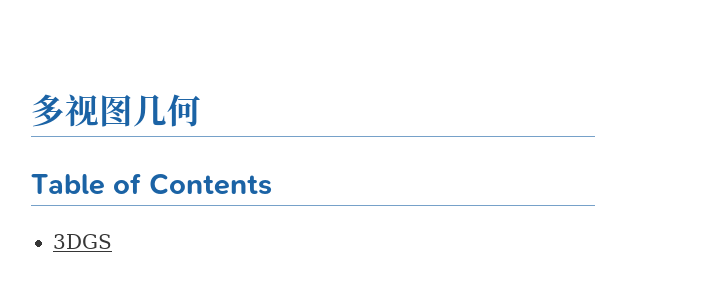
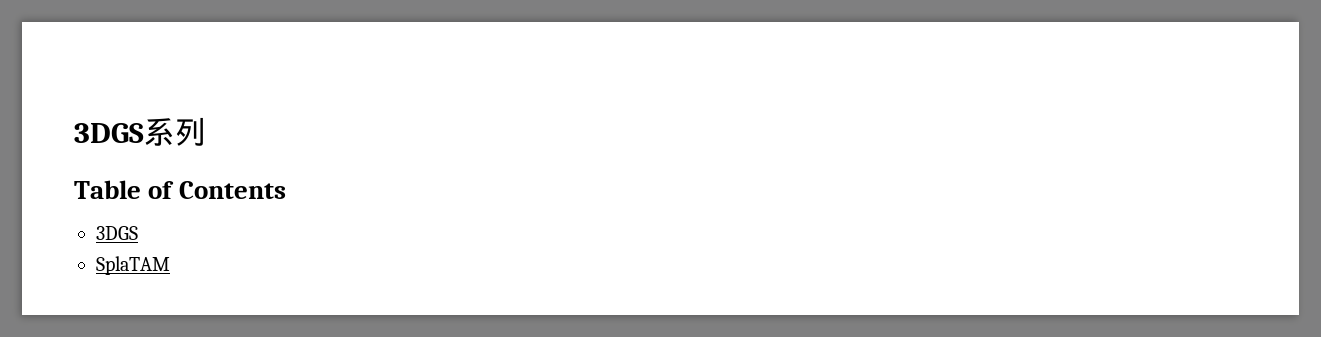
- 多视图几何
+ 3DGS系列
+ SplaTAM

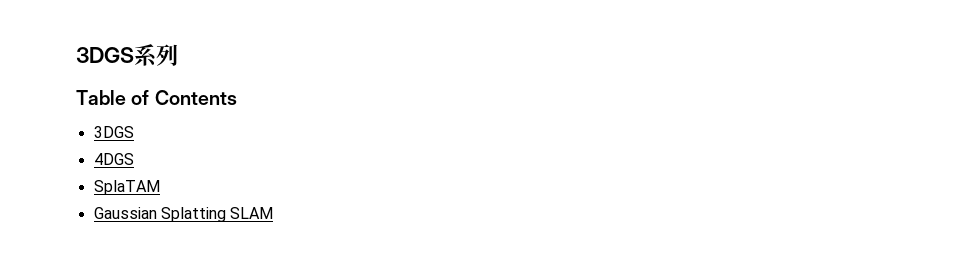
+ 4DGS
+ Gaussian Splatting SLAM

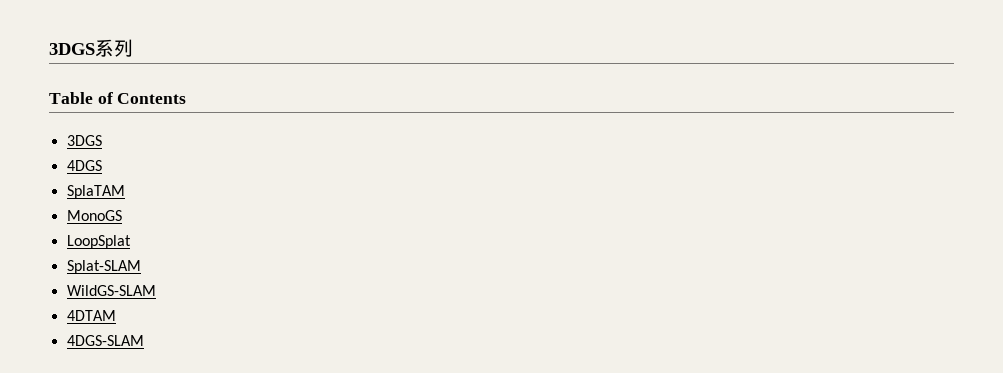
- Gaussian Splatting SLAM
+ MonoGS
+ LoopSplat
+ Splat-SLAM
+ WildGS-SLAM
+ 4DTAM
+ 4DGS-SLAM

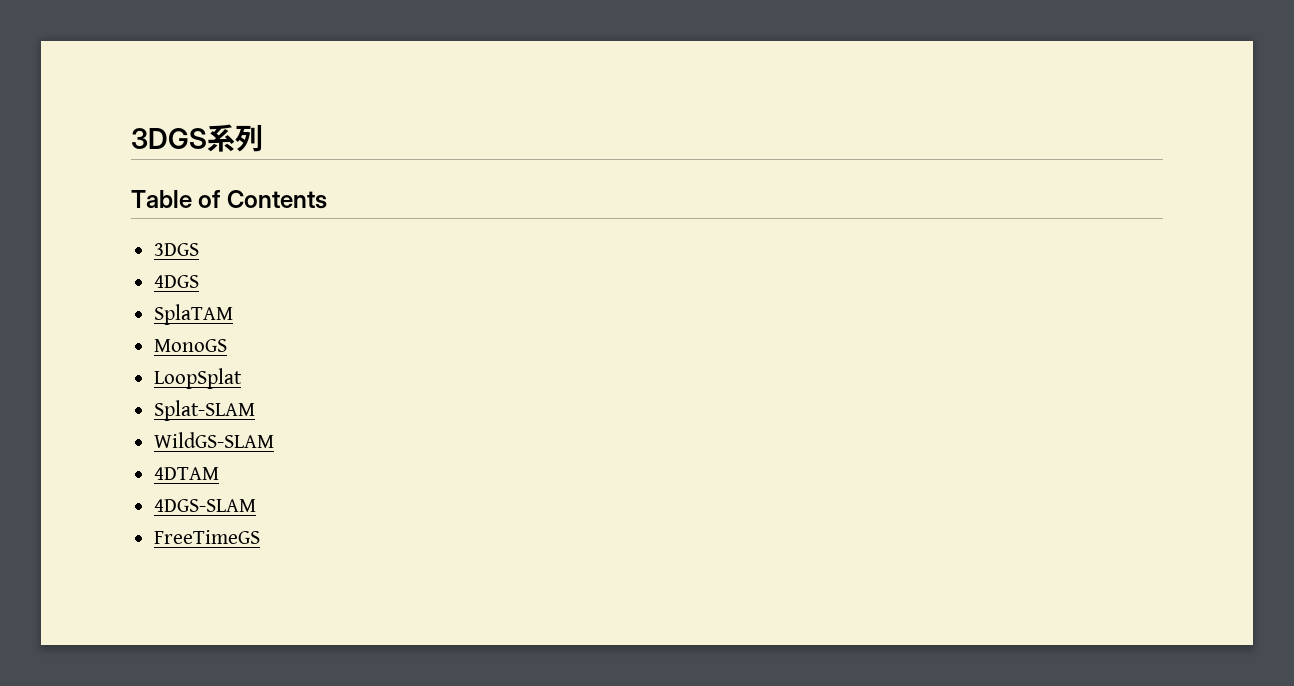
+ FreeTimeGS

